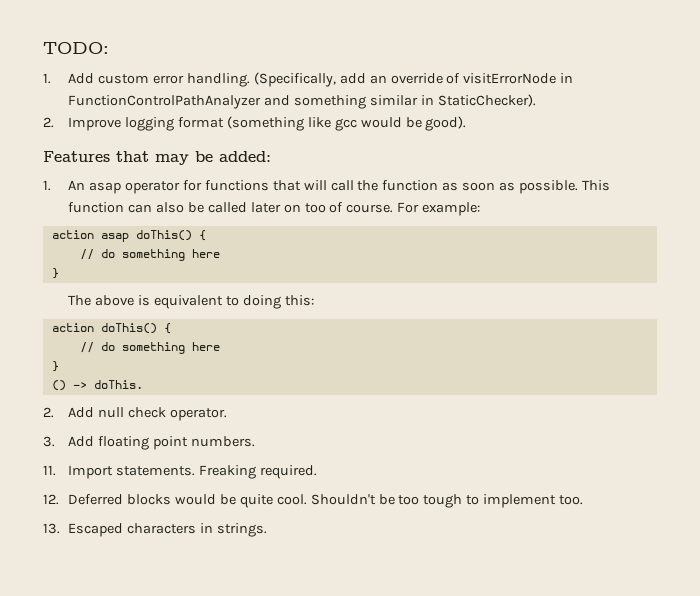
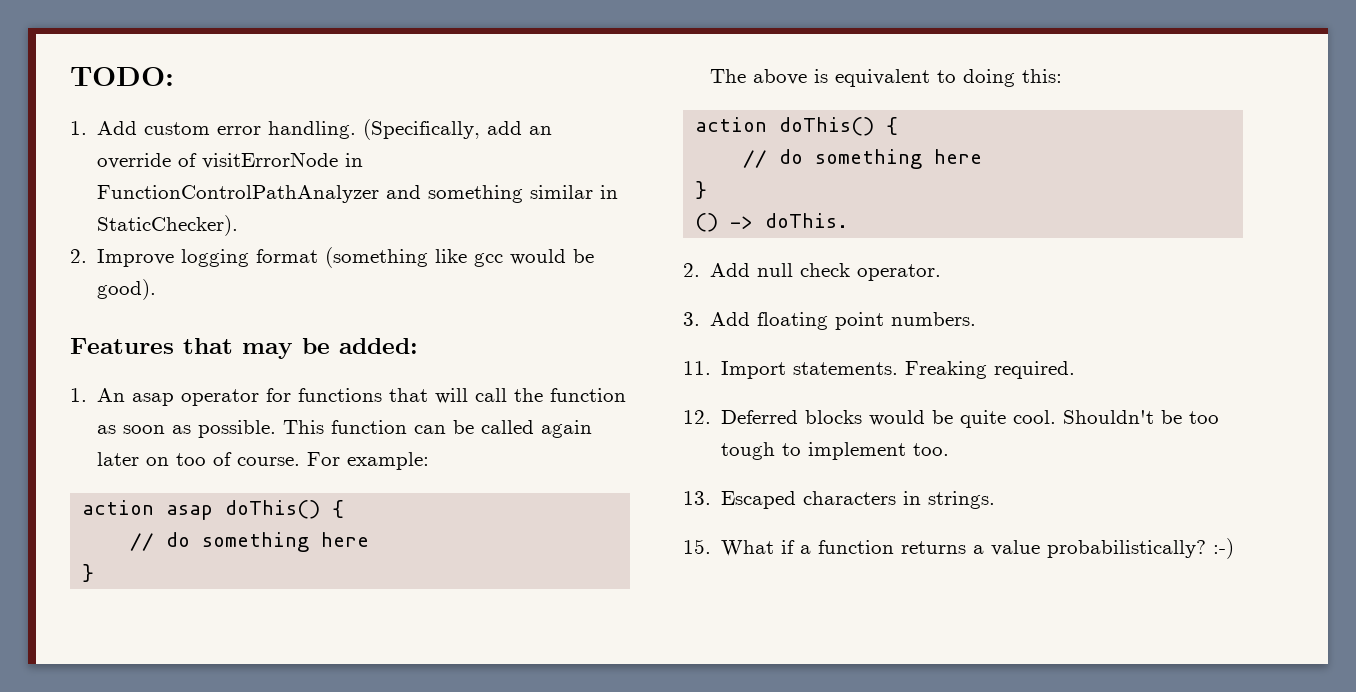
- This function can also be called later on too of course.
+ This function can be called again later on too of course.
+ 15. What if a function returns a value probabilistically? :-)

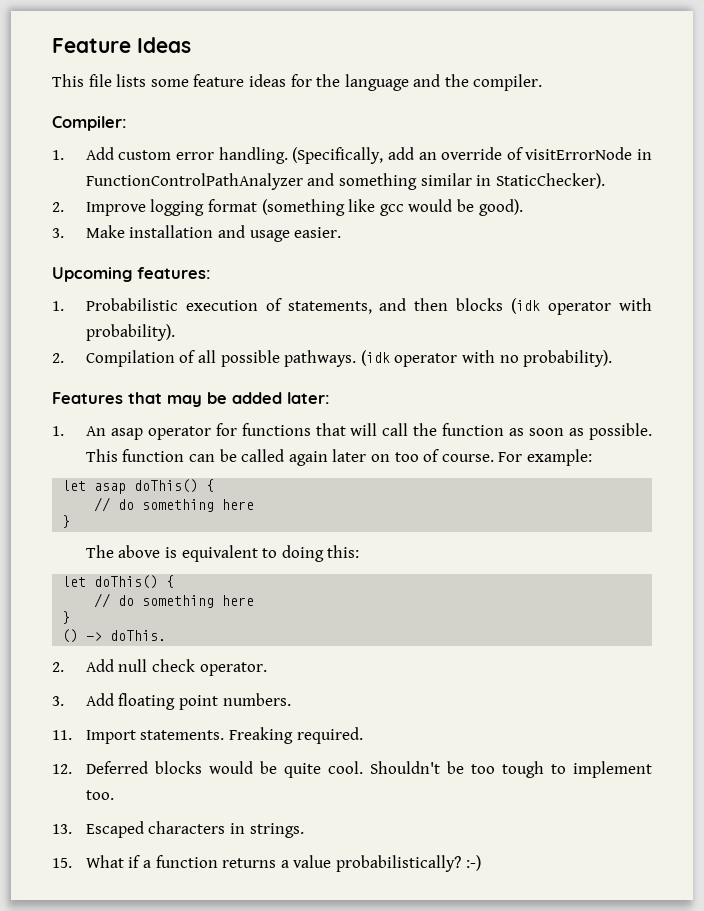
- TODO:
+ Feature Ideas
+ This file lists some feature ideas for the language and the compiler.
+ Compiler:
+ 3. Make installation and usage easier.
+ Upcoming features:
+ 1. Probabilistic execution of statements, and then blocks (idk operator with probability).
+ 2. Compilation of all possible pathways. (idk operator with no probability).
- Features that may be added:
+ Features that may be added later:
- action asap doThis() {
+ let asap doThis() {
- action doThis() {
+ let doThis() {

